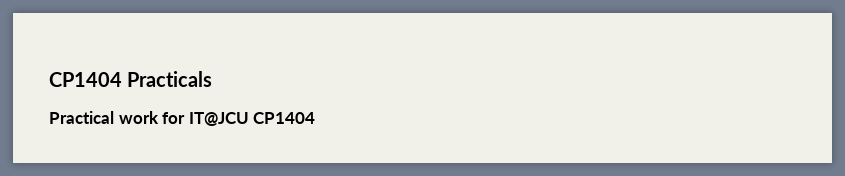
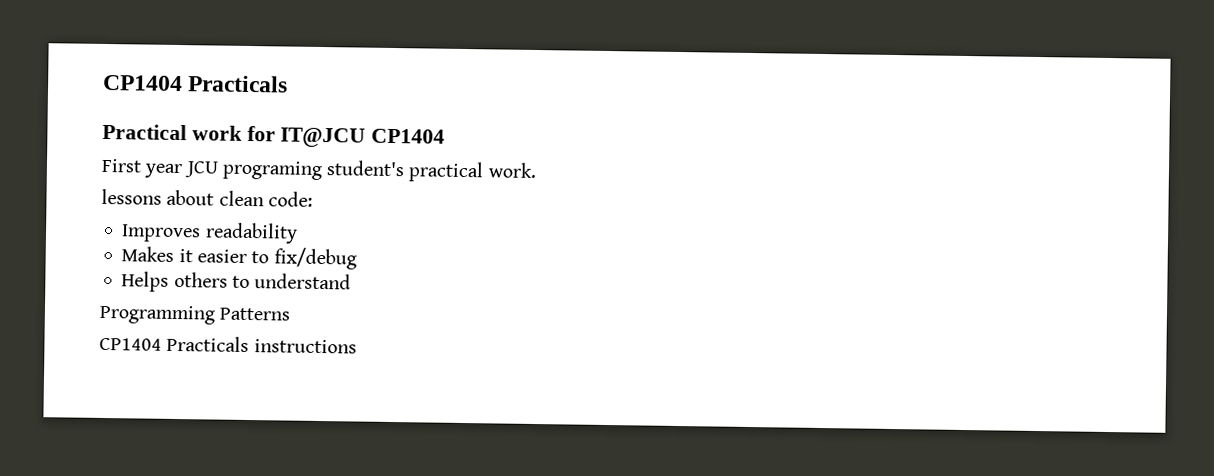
+ First year JCU programing student's practical work.
+ lessons about clean code:
+ Improves readability
+ Makes it easier to fix/debug
+ Helps others to understand
+ Programming Patterns
+ CP1404 Practicals instructions

